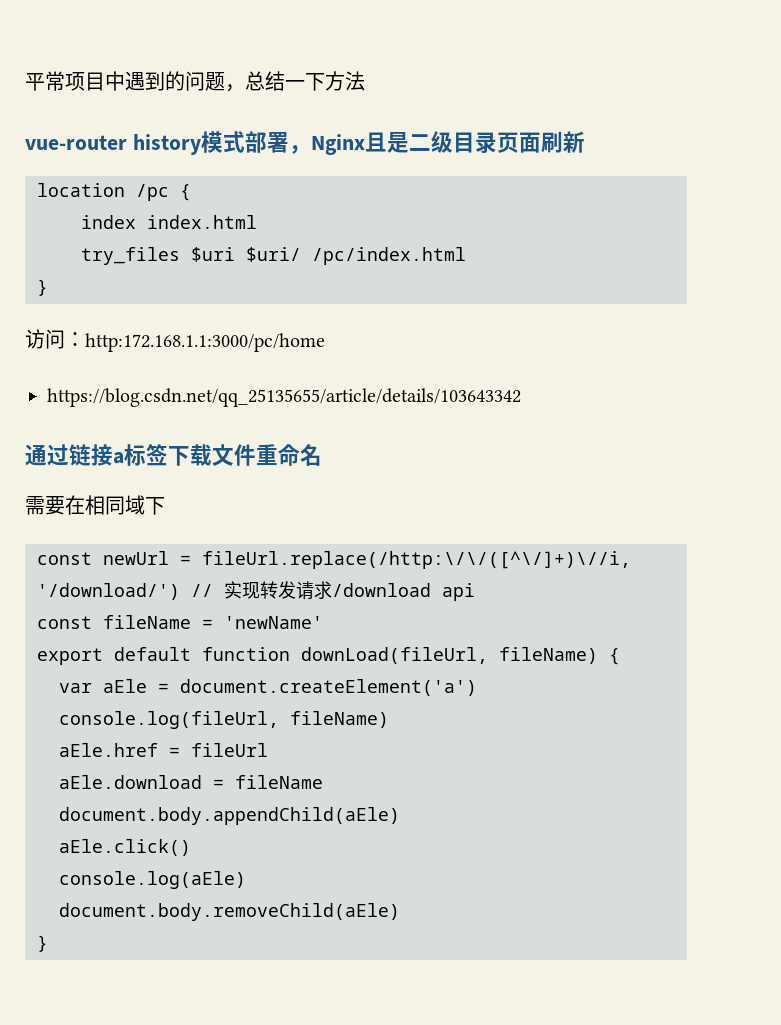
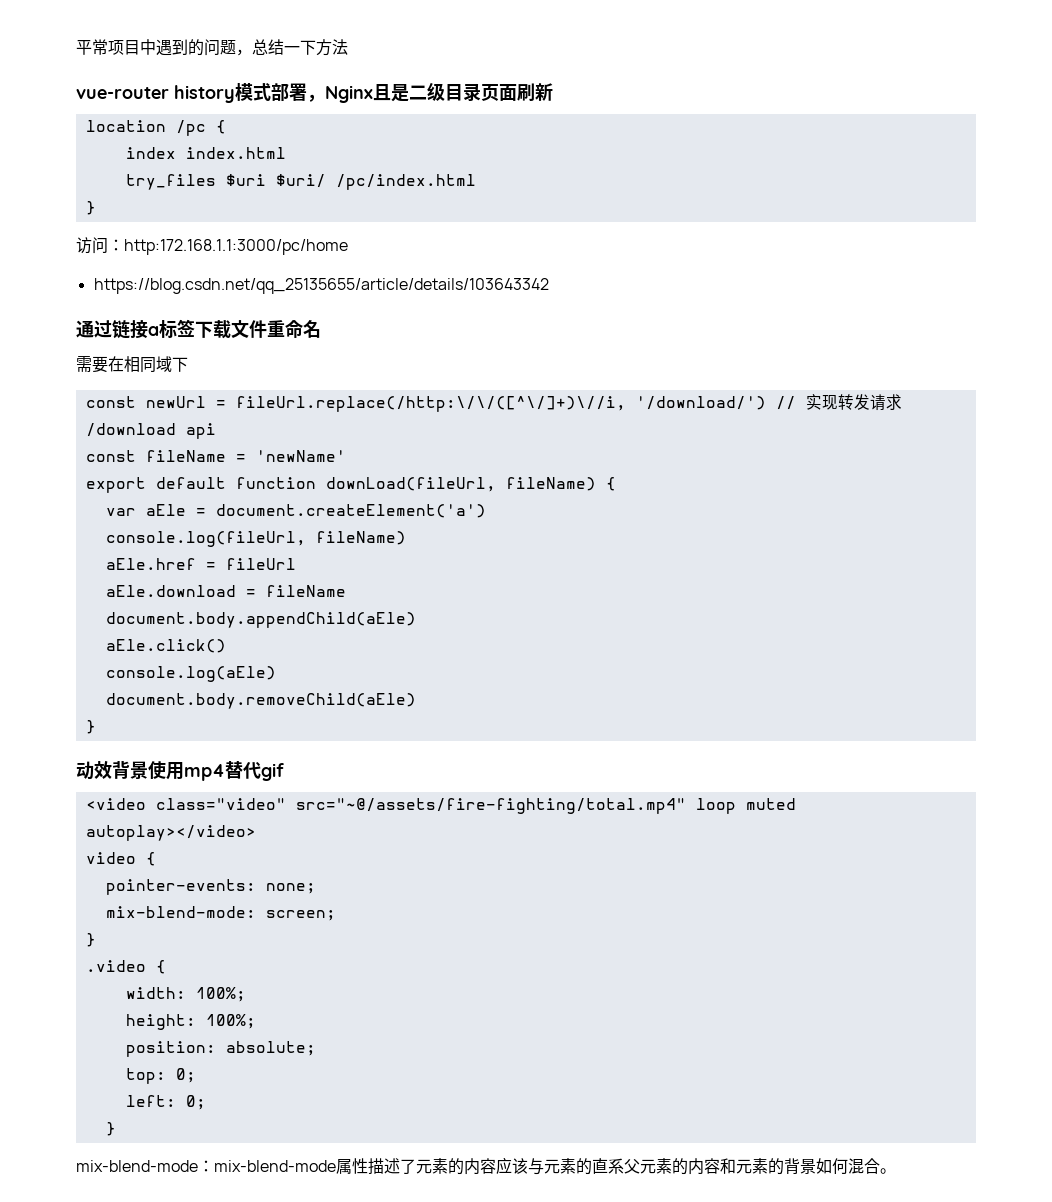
+ 动效背景使用mp4替代gif
+ <video class="video" src="~@/assets/fire-fighting/total.mp4" loop muted autoplay></video>
+ video {
+ pointer-events: none;
+ mix-blend-mode: screen;
+ }
+ .video {
+ width: 100%;
+ height: 100%;
+ position: absolute;
+ top: 0;
+ left: 0;
+ }
+ mix-blend-mode：mix-blend-mode属性描述了元素的内容应该与元素的直系父元素的内容和元素的背景如何混合。

